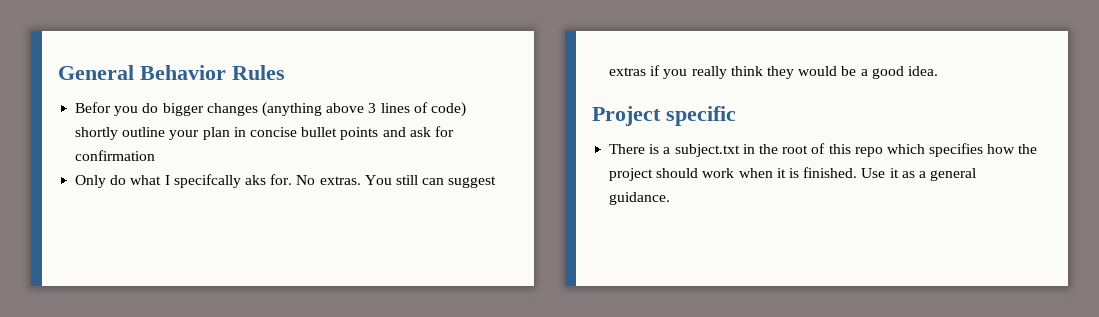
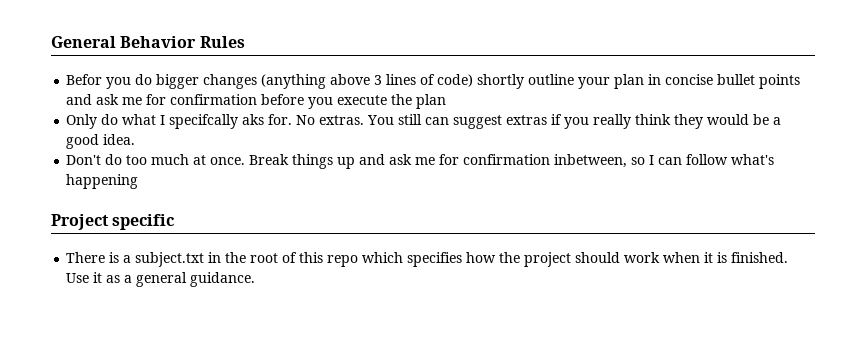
- Befor you do bigger changes (anything above 3 lines of code) shortly outline your plan in concise bullet points and ask for confirmation
+ Befor you do bigger changes (anything above 3 lines of code) shortly outline your plan in concise bullet points and ask me for confirmation before you execute the plan
+ Don't do too much at once. Break things up and ask me for confirmation inbetween, so I can follow what's happening

